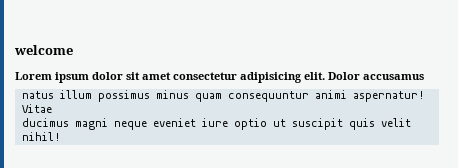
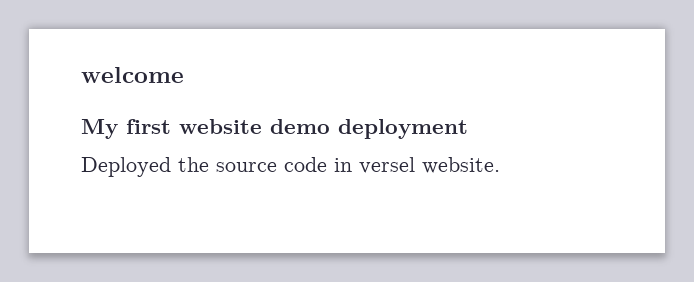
- Lorem ipsum dolor sit amet consectetur adipisicing elit. Dolor accusamus
- natus illum possimus minus quam consequuntur animi aspernatur! Vitae
- ducimus magni neque eveniet iure optio ut suscipit quis velit nihil!
+ My first website demo deployment
+ Deployed the source code in versel website.

